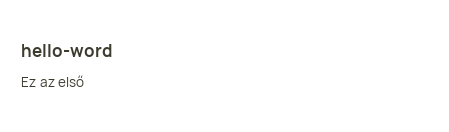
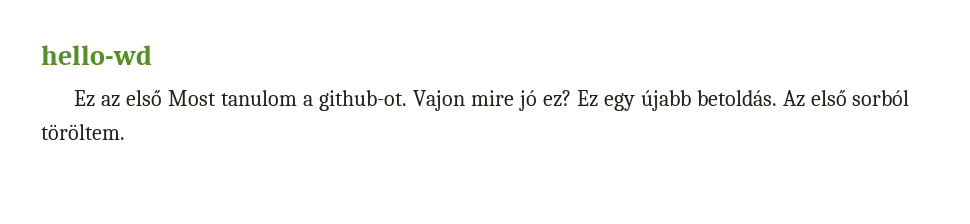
- hello-word
+ hello-wd
- Ez az első
+ Ez az első Most tanulom a github-ot. Vajon mire jó ez? Ez egy újabb betoldás. Az első sorból töröltem.

